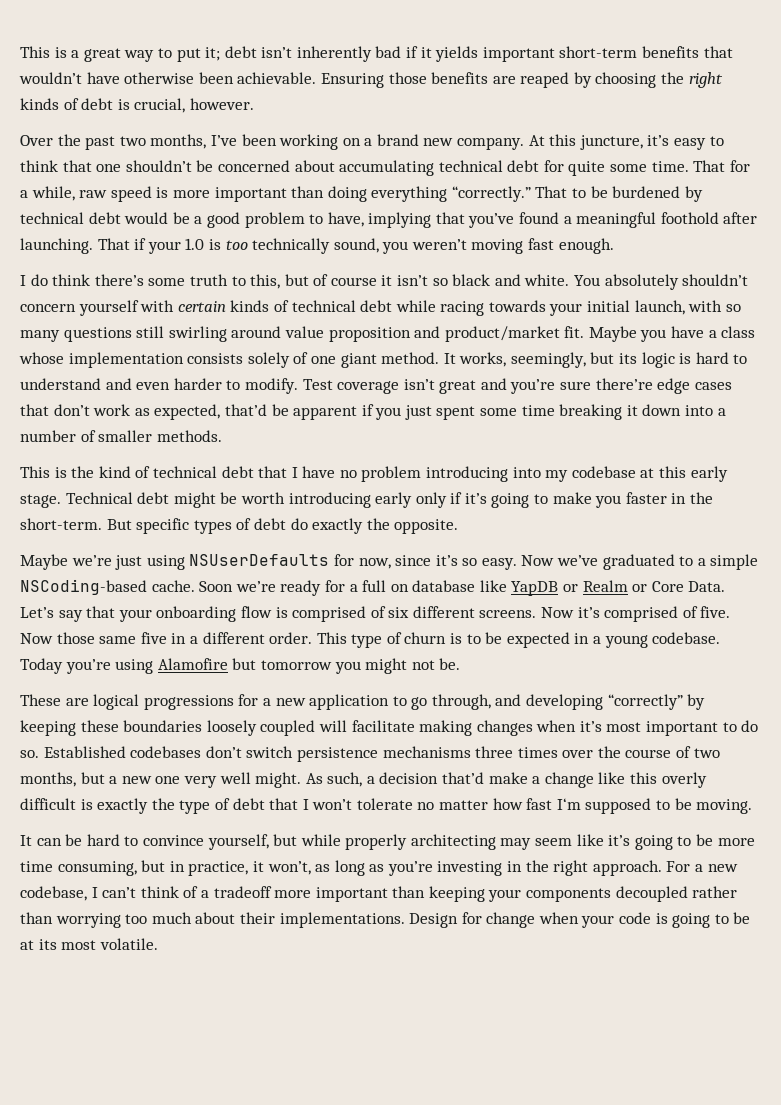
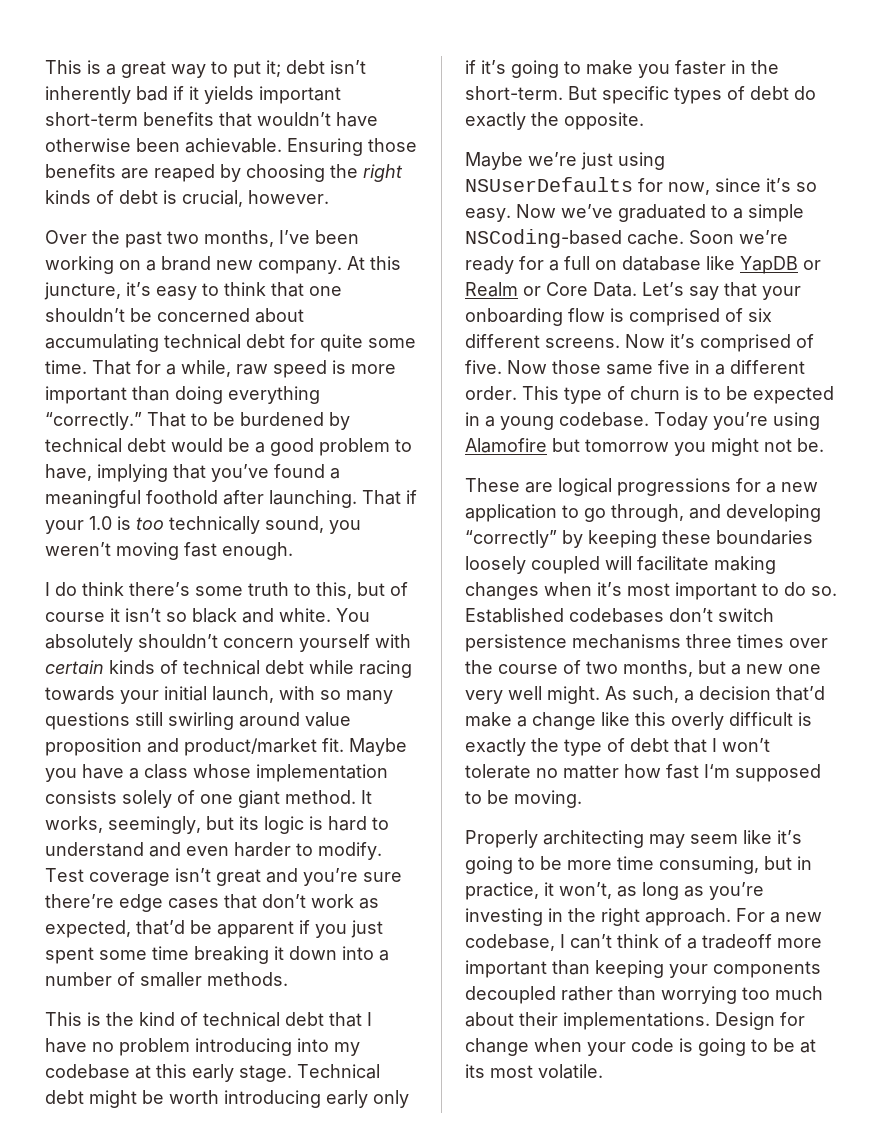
- It can be hard to convince yourself, but while properly architecting may seem like it’s going to be more time consuming, but in practice, it won’t, as long as you’re investing in the right approach.
+ Properly architecting may seem like it’s going to be more time consuming, but in practice, it won’t, as long as you’re investing in the right approach.

